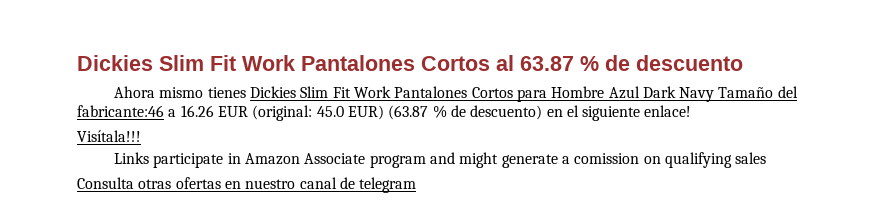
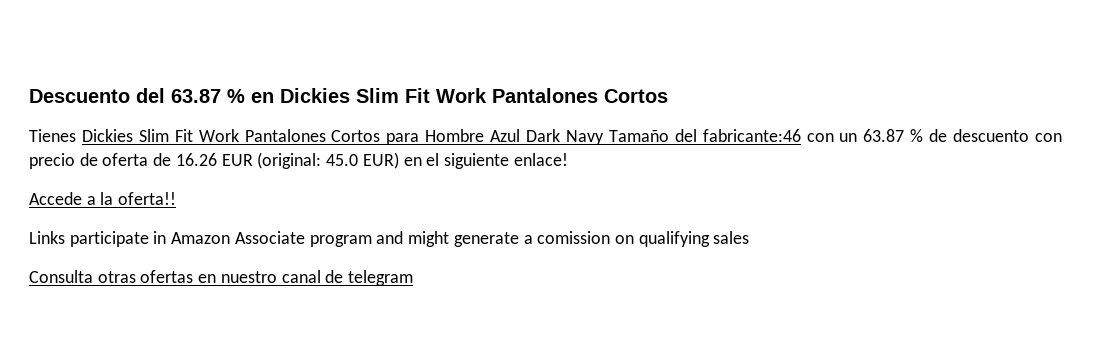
- Dickies Slim Fit Work Pantalones Cortos al 63.87 % de descuento
- Ahora mismo tienes Dickies Slim Fit Work Pantalones Cortos para Hombre Azul Dark Navy Tamaño del fabricante:46 a 16.26 EUR (original: 45.0 EUR) (63.87 % de descuento) en el siguiente enlace!
+ Descuento del 63.87 % en Dickies Slim Fit Work Pantalones Cortos
+ Tienes Dickies Slim Fit Work Pantalones Cortos para Hombre Azul Dark Navy Tamaño del fabricante:46 con un 63.87 % de descuento con precio de oferta de 16.26 EUR (original: 45.0 EUR) en el siguiente enlace!
- Visítala!!!
+ Accede a la oferta!!

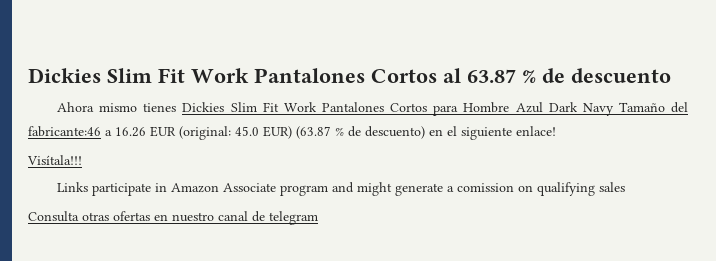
- Descuento del 63.87 % en Dickies Slim Fit Work Pantalones Cortos
- Tienes Dickies Slim Fit Work Pantalones Cortos para Hombre Azul Dark Navy Tamaño del fabricante:46 con un 63.87 % de descuento con precio de oferta de 16.26 EUR (original: 45.0 EUR) en el siguiente enlace!
+ Dickies Slim Fit Work Pantalones Cortos al 63.87 % de descuento
+ Ahora mismo tienes Dickies Slim Fit Work Pantalones Cortos para Hombre Azul Dark Navy Tamaño del fabricante:46 a 16.26 EUR (original: 45.0 EUR) (63.87 % de descuento) en el siguiente enlace!
- Accede a la oferta!!
+ Visítala!!!

